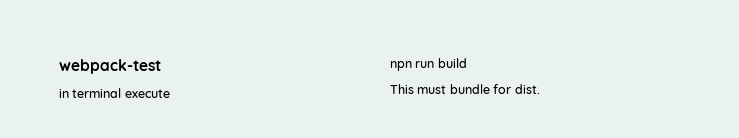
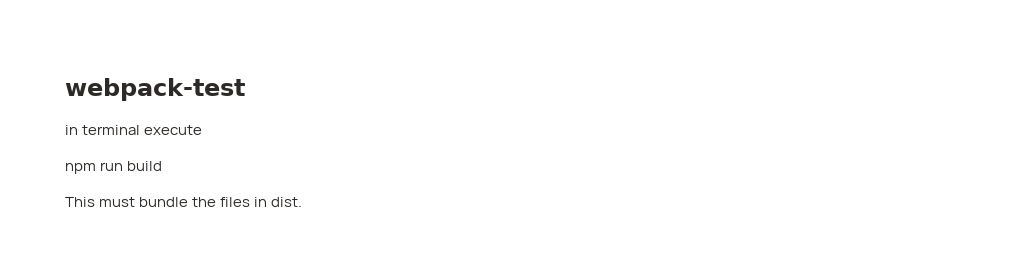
- npn run build
+ npm run build
- This must bundle for dist.
+ This must bundle the files in dist.

